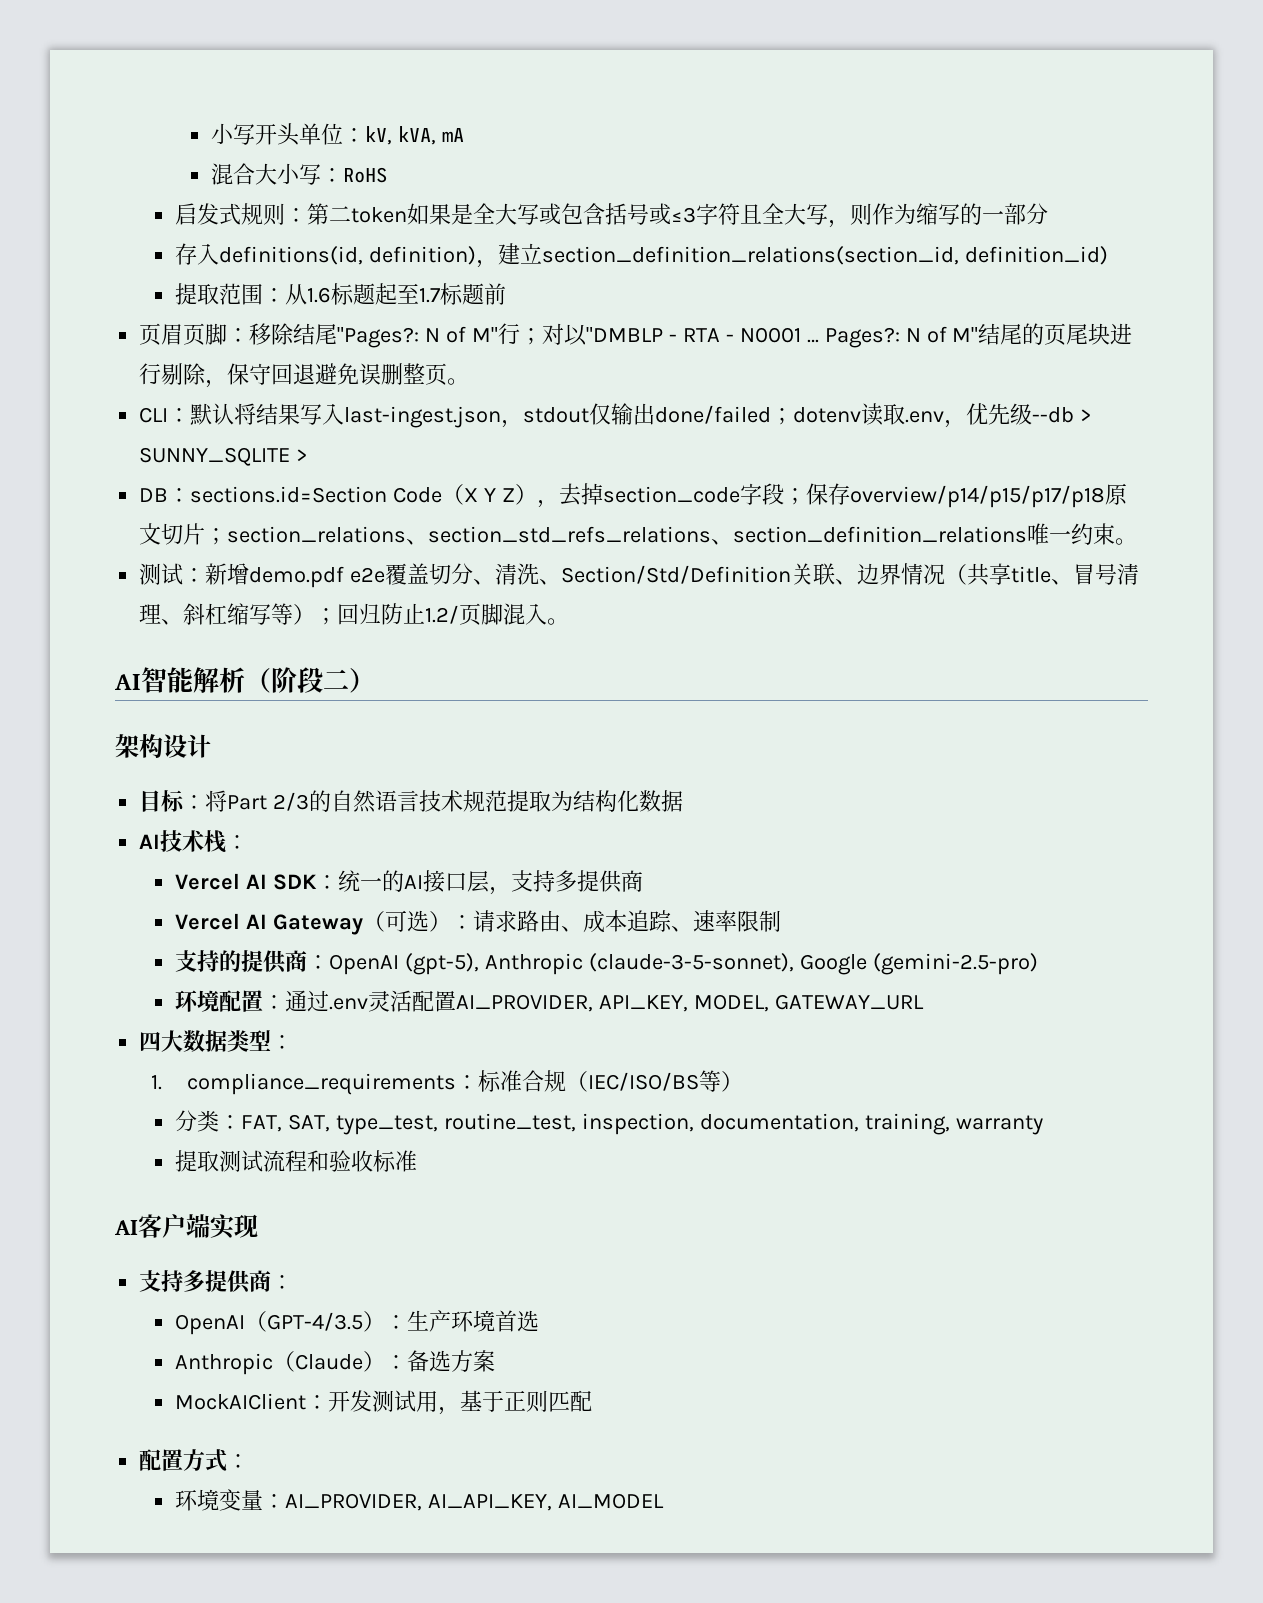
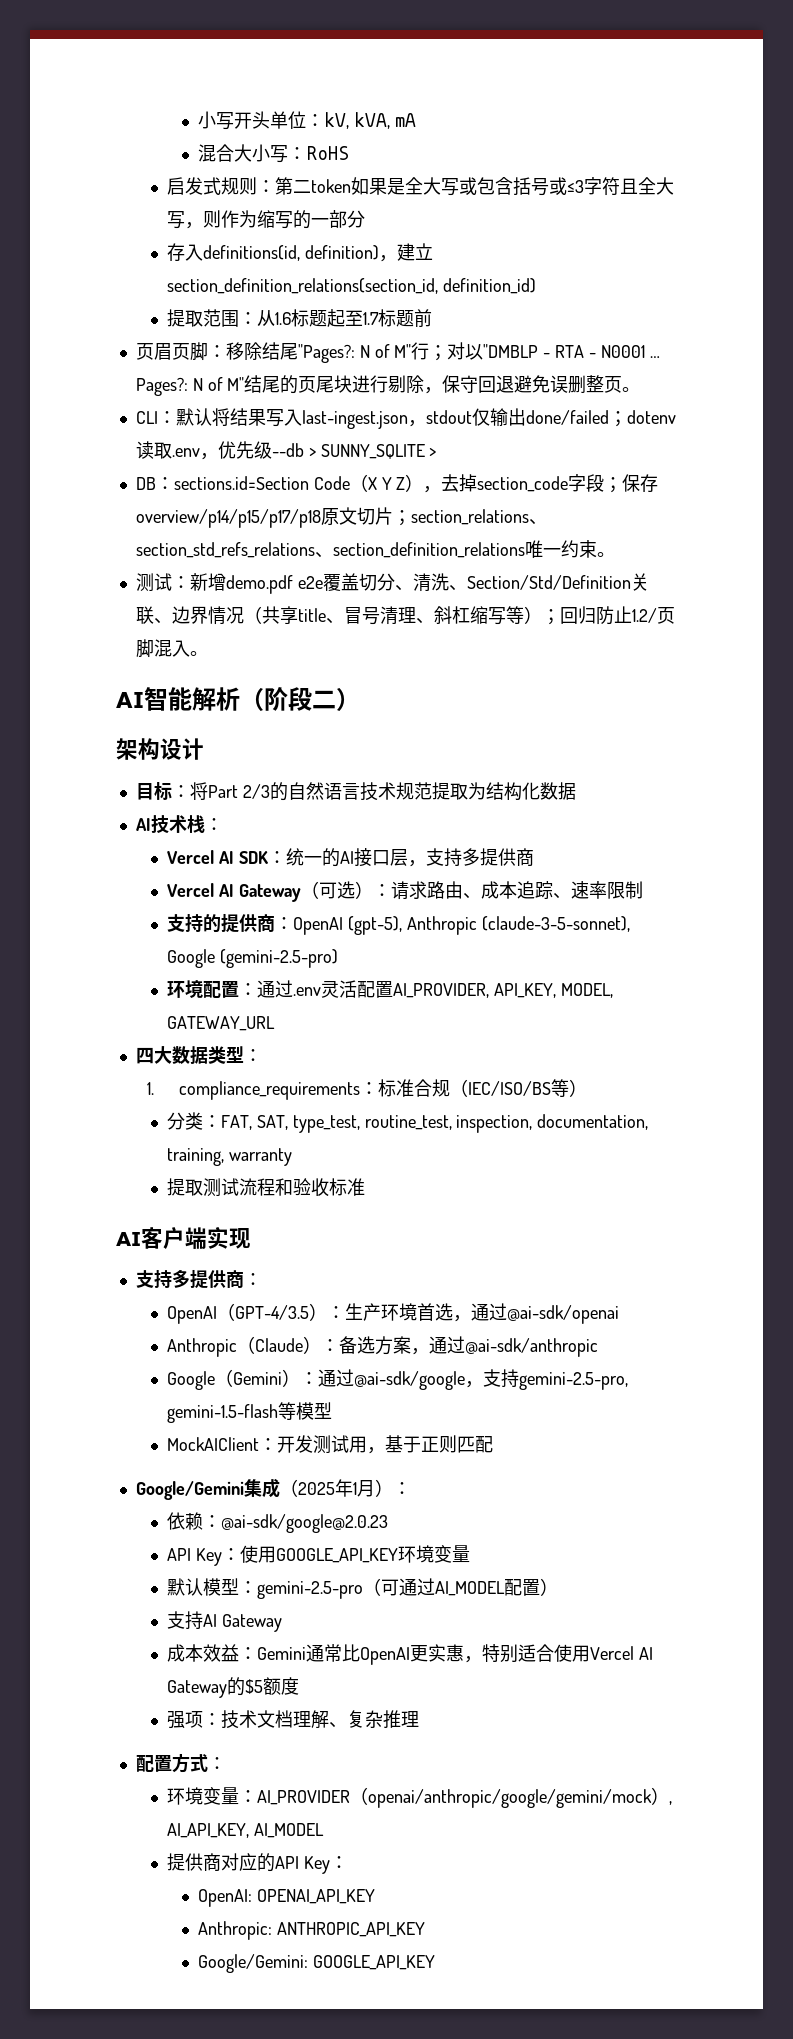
- OpenAI（GPT-4/3.5）：生产环境首选
+ OpenAI（GPT-4/3.5）：生产环境首选，通过@ai-sdk/openai
- Anthropic（Claude）：备选方案
+ Anthropic（Claude）：备选方案，通过@ai-sdk/anthropic
+ Google（Gemini）：通过@ai-sdk/google，支持gemini-2.5-pro, gemini-1.5-flash等模型
+ Google/Gemini集成（2025年1月）：
+ 依赖：@ai-sdk/google@2.0.23
+ API Key：使用GOOGLE_API_KEY环境变量
+ 默认模型：gemini-2.5-pro（可通过AI_MODEL配置）
+ 支持AI Gateway
+ 成本效益：Gemini通常比OpenAI更实惠，特别适合使用Vercel AI Gateway的$5额度
+ 强项：技术文档理解、复杂推理
- 环境变量：AI_PROVIDER, AI_API_KEY, AI_MODEL
+ 环境变量：AI_PROVIDER（openai/anthropic/google/gemini/mock）, AI_API_KEY, AI_MODEL
+ 提供商对应的API Key：
+ OpenAI: OPENAI_API_KEY
+ Anthropic: ANTHROPIC_API_KEY
+ Google/Gemini: GOOGLE_API_KEY

